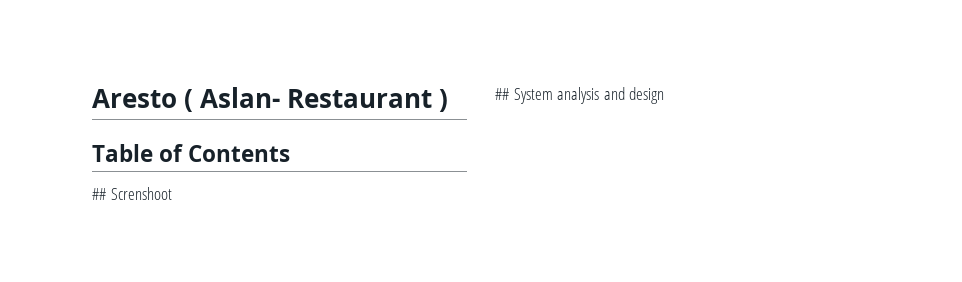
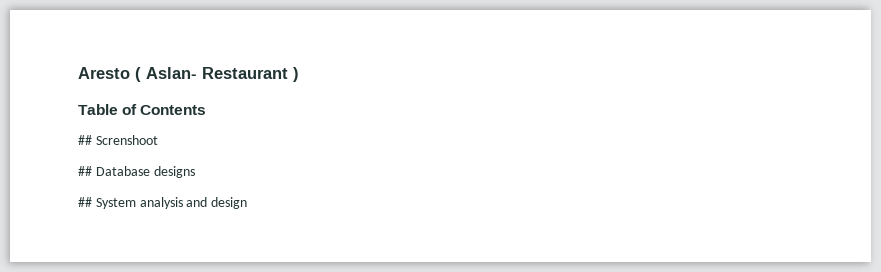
+ ## Database designs

